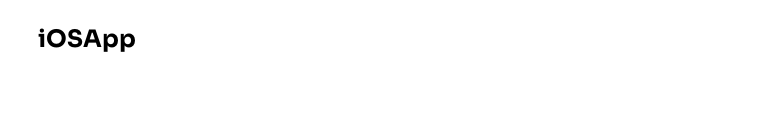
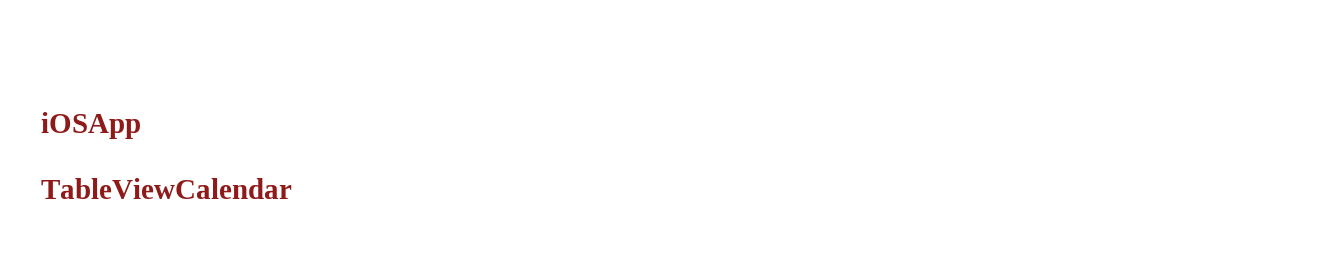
+ TableViewCalendar

